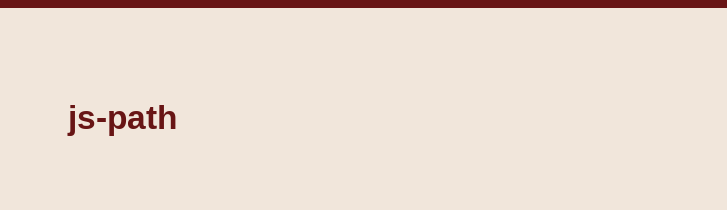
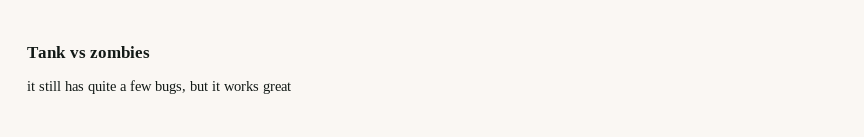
- js-path
+ Tank vs zombies
+ it still has quite a few bugs, but it works great

